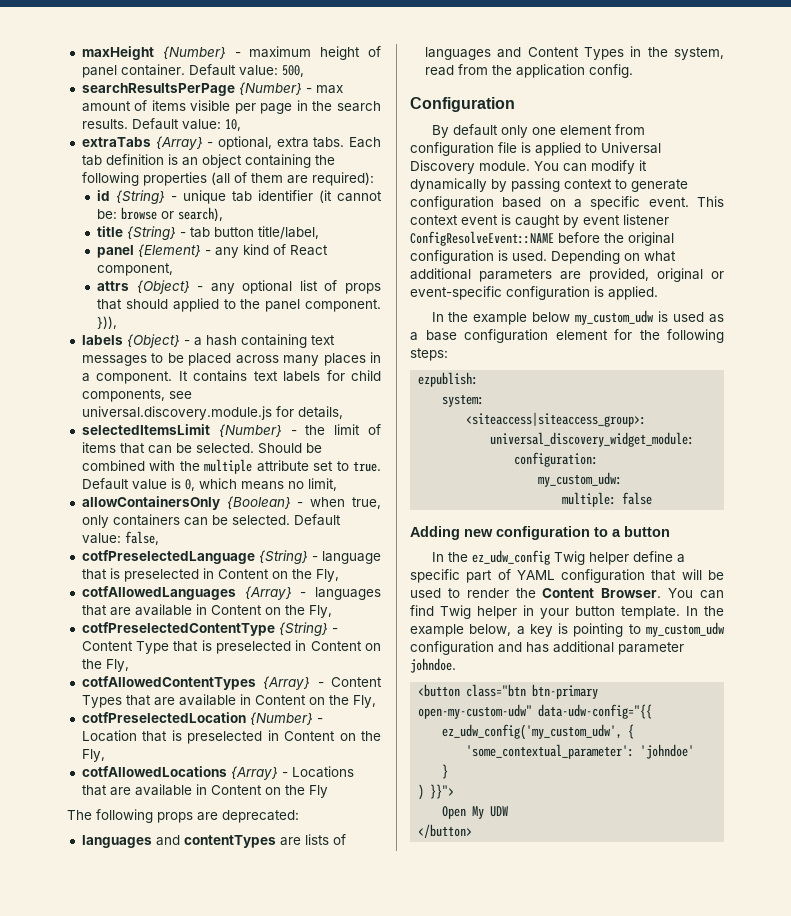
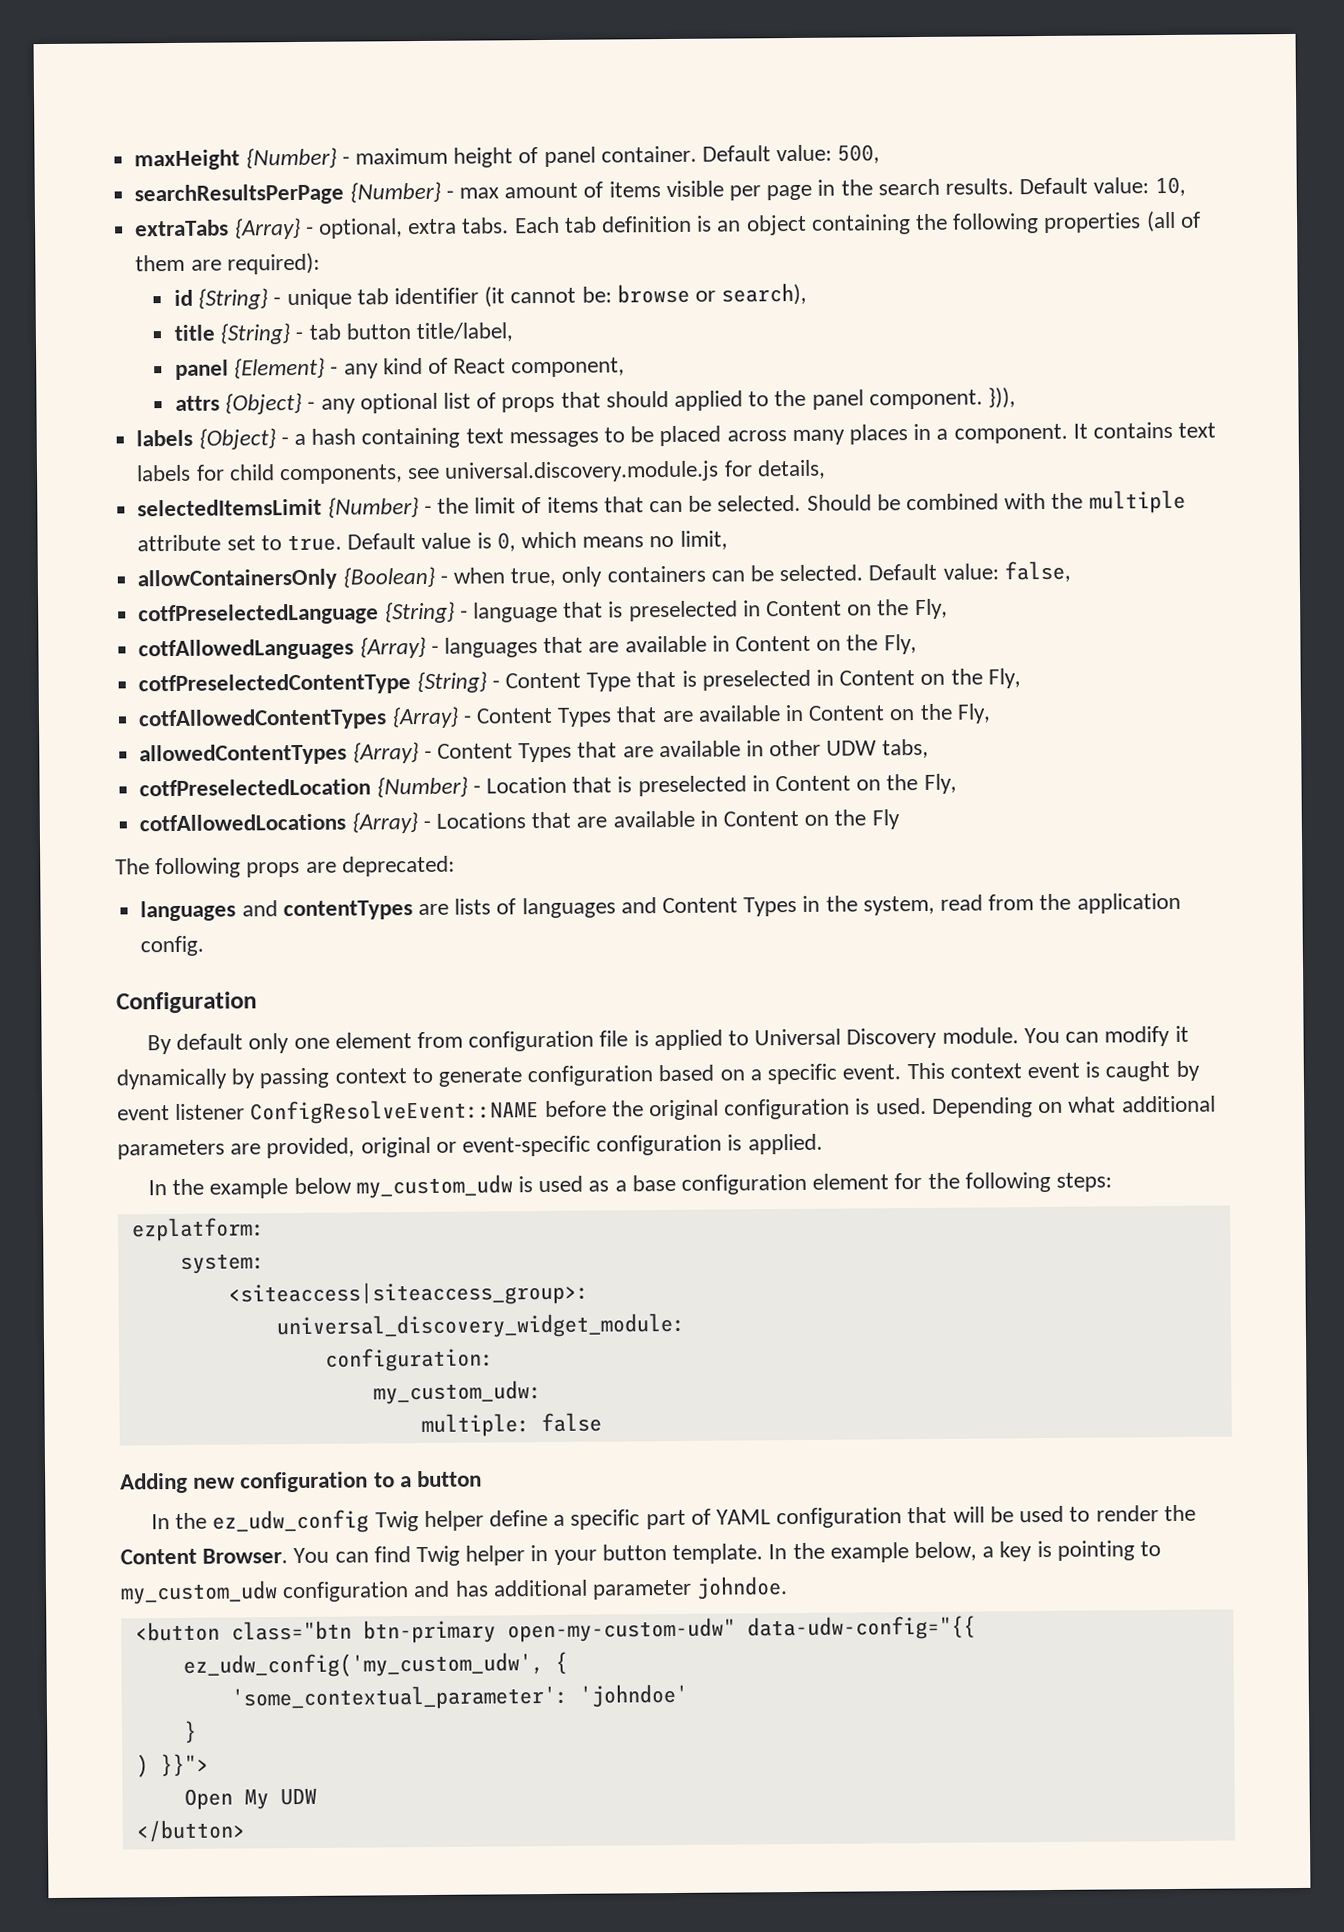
+ allowedContentTypes {Array} - Content Types that are available in other UDW tabs,
- ezpublish:
+ ezplatform:

